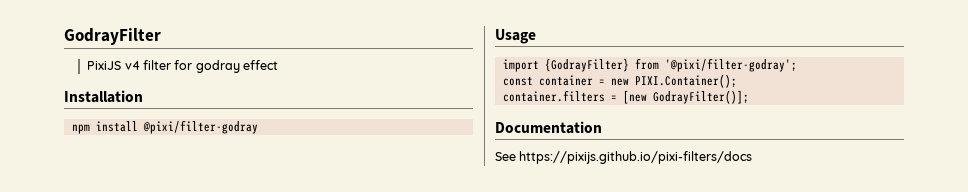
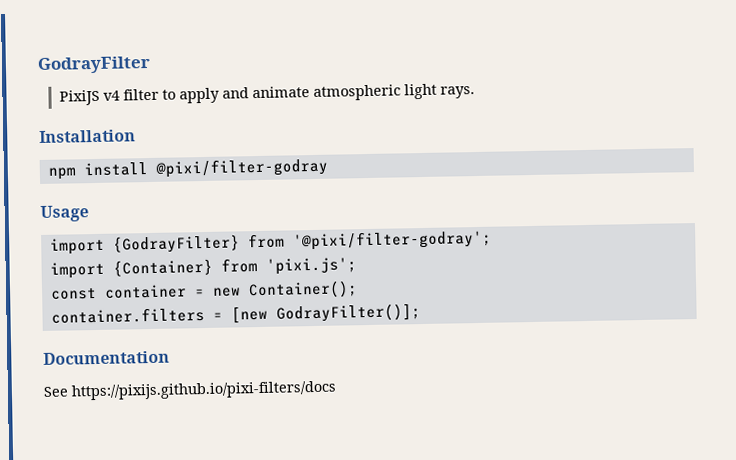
- PixiJS v4 filter for godray effect
+ PixiJS v4 filter to apply and animate atmospheric light rays.
+ import {Container} from 'pixi.js';
- const container = new PIXI.Container();
+ const container = new Container();

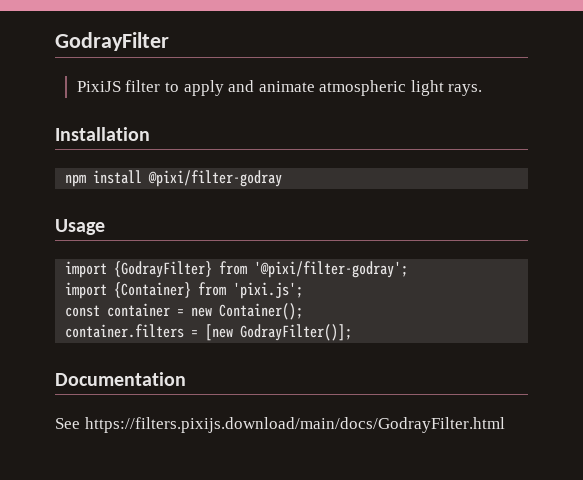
- PixiJS v4 filter to apply and animate atmospheric light rays.
+ PixiJS filter to apply and animate atmospheric light rays.
- See https://pixijs.github.io/pixi-filters/docs
+ See https://filters.pixijs.download/main/docs/GodrayFilter.html

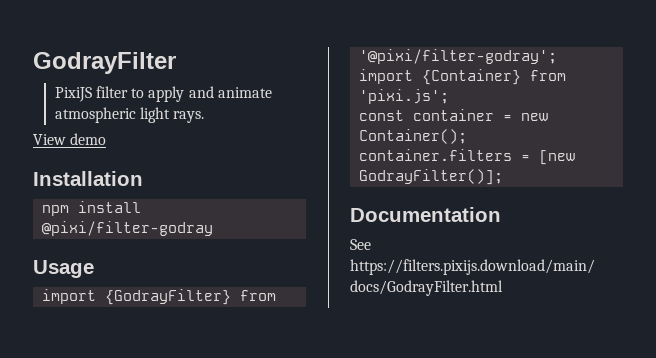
+ View demo

